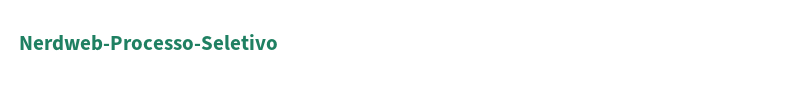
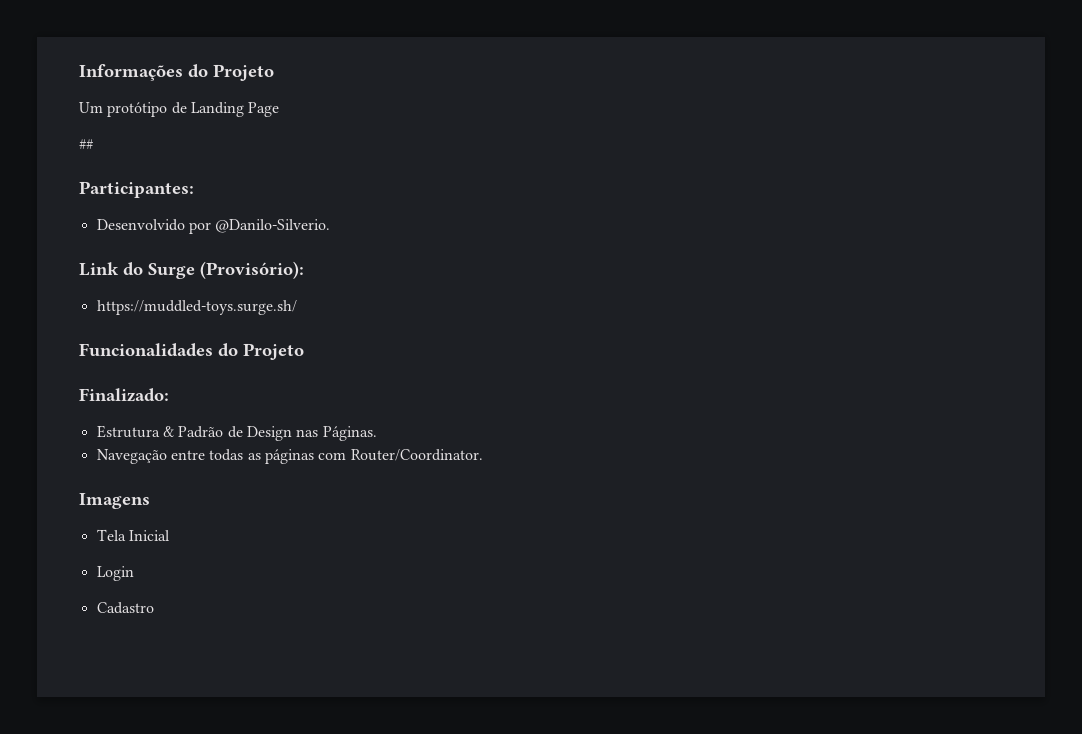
- Nerdweb-Processo-Seletivo
+ Informações do Projeto
+ Um protótipo de Landing Page
+ ##
+ Participantes:
+ Desenvolvido por @Danilo-Silverio.
+ Link do Surge (Provisório):
+ https://muddled-toys.surge.sh/
+ Funcionalidades do Projeto
+ Finalizado:
+ Estrutura & Padrão de Design nas Páginas.
+ Navegação entre todas as páginas com Router/Coordinator.
+ Imagens
+ Tela Inicial
+ Login
+ Cadastro

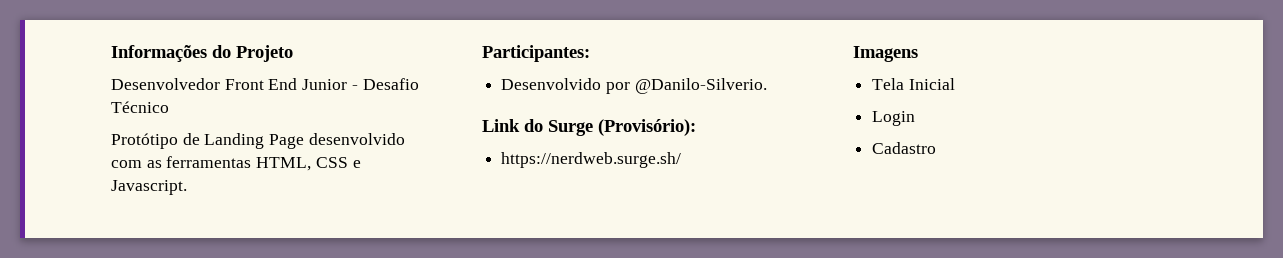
- Um protótipo de Landing Page
- ##
+ Desenvolvedor Front End Junior - Desafio Técnico
+ Protótipo de Landing Page desenvolvido com as ferramentas HTML, CSS e Javascript.
- https://muddled-toys.surge.sh/
- Funcionalidades do Projeto
- Finalizado:
- Estrutura & Padrão de Design nas Páginas.
- Navegação entre todas as páginas com Router/Coordinator.
+ https://nerdweb.surge.sh/

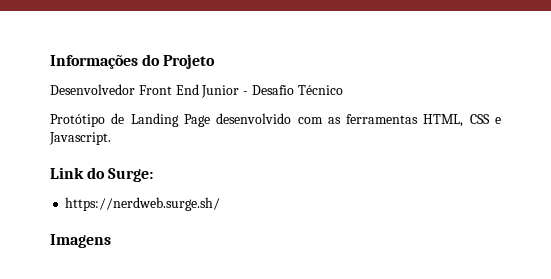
- Participantes:
- Desenvolvido por @Danilo-Silverio.
- Link do Surge (Provisório):
+ Link do Surge:
- Tela Inicial
- Login
- Cadastro

